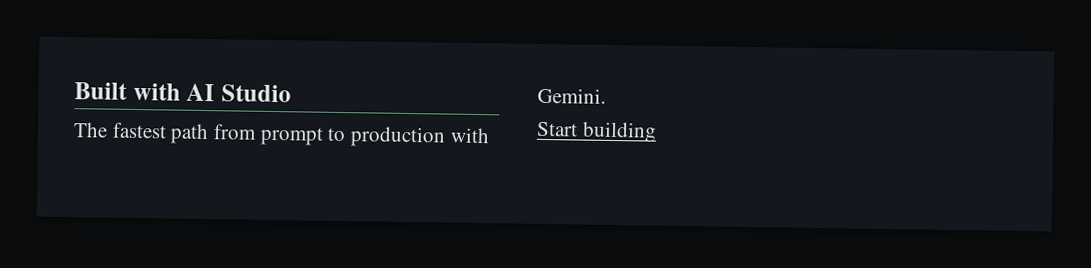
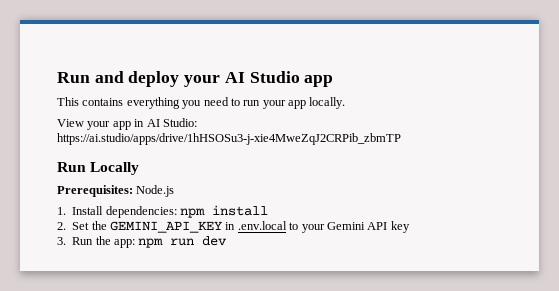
- Built with AI Studio
- The fastest path from prompt to production with Gemini.
- Start building
+ Run and deploy your AI Studio app
+ This contains everything you need to run your app locally.
+ View your app in AI Studio: https://ai.studio/apps/drive/1hHSOSu3-j-xie4MweZqJ2CRPib_zbmTP
+ Run Locally
+ Prerequisites: Node.js
+ 1. Install dependencies: npm install
+ 2. Set the GEMINI_API_KEY in .env.local to your Gemini API key
+ 3. Run the app: npm run dev

